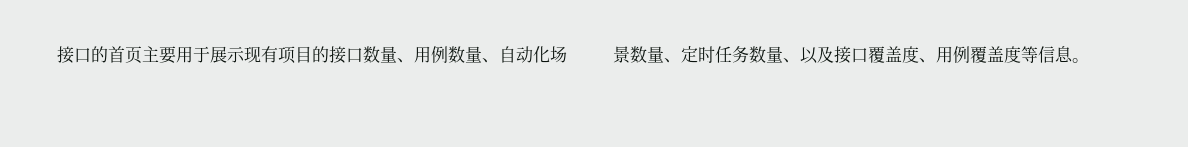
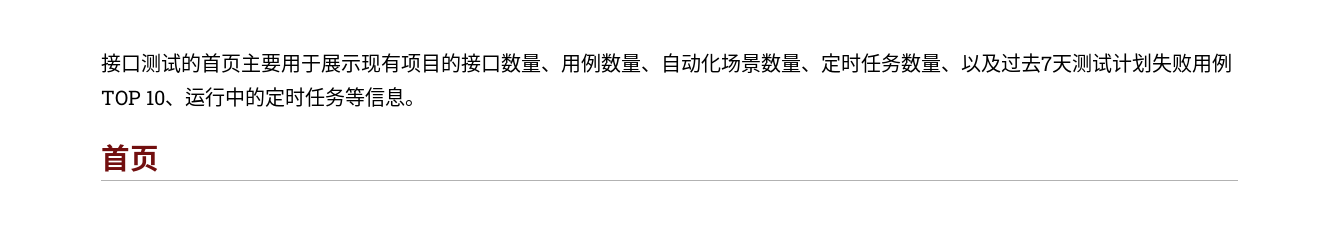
- 接口的首页主要用于展示现有项目的接口数量、用例数量、自动化场景数量、定时任务数量、以及接口覆盖度、用例覆盖度等信息。
+ 接口测试的首页主要用于展示现有项目的接口数量、用例数量、自动化场景数量、定时任务数量、以及过去7天测试计划失败用例TOP 10、运行中的定时任务等信息。
+ 首页

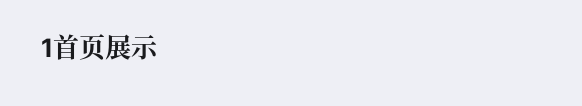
- 接口测试的首页主要用于展示现有项目的接口数量、用例数量、自动化场景数量、定时任务数量、以及过去7天测试计划失败用例TOP 10、运行中的定时任务等信息。
- 首页
+ 1首页展示

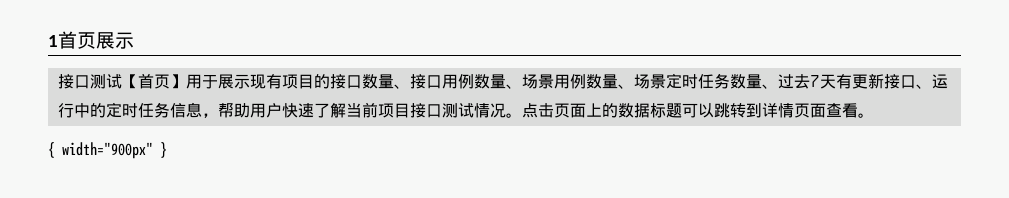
+ 接口测试【首页】用于展示现有项目的接口数量、接口用例数量、场景用例数量、场景定时任务数量、过去7天有更新接口、运行中的定时任务信息，帮助用户快速了解当前项目接口测试情况。点击页面上的数据标题可以跳转到详情页面查看。
+ { width="900px" }

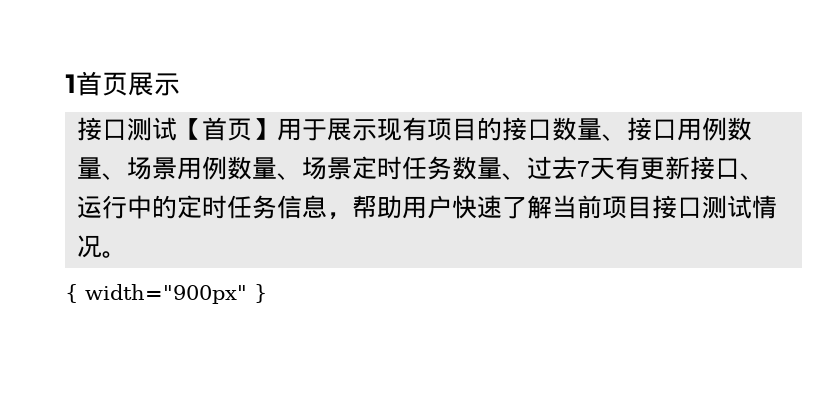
- 点击页面上的数据标题可以跳转到详情页面查看。

